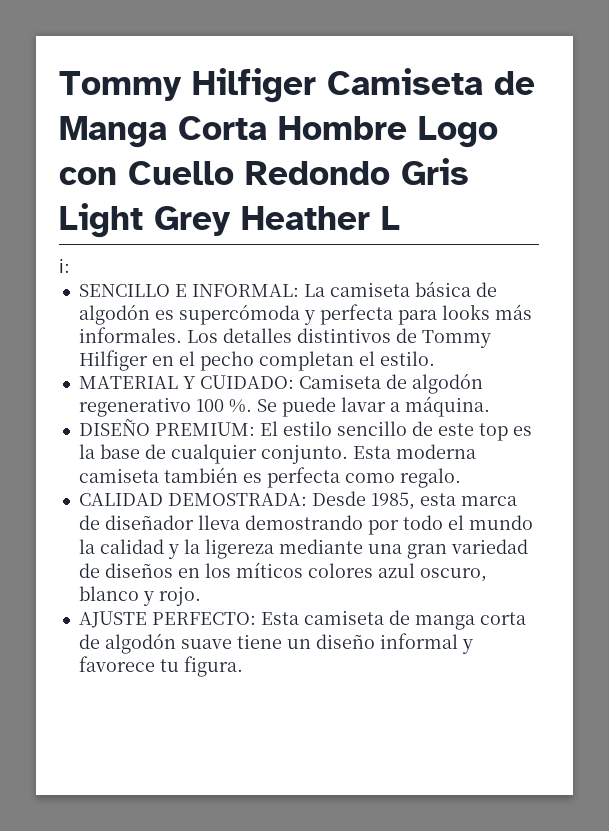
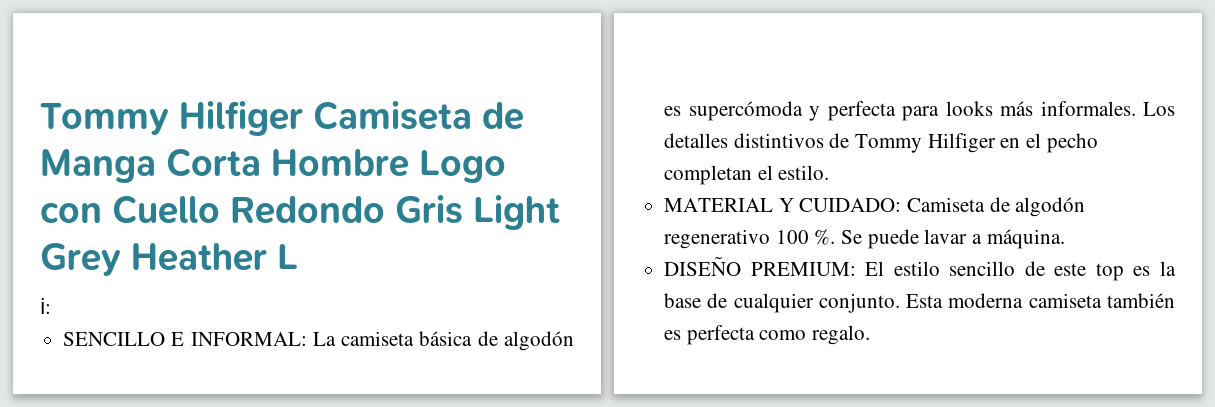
- CALIDAD DEMOSTRADA: Desde 1985, esta marca de diseñador lleva demostrando por todo el mundo la calidad y la ligereza mediante una gran variedad de diseños en los míticos colores azul oscuro, blanco y rojo.
- AJUSTE PERFECTO: Esta camiseta de manga corta de algodón suave tiene un diseño informal y favorece tu figura.

